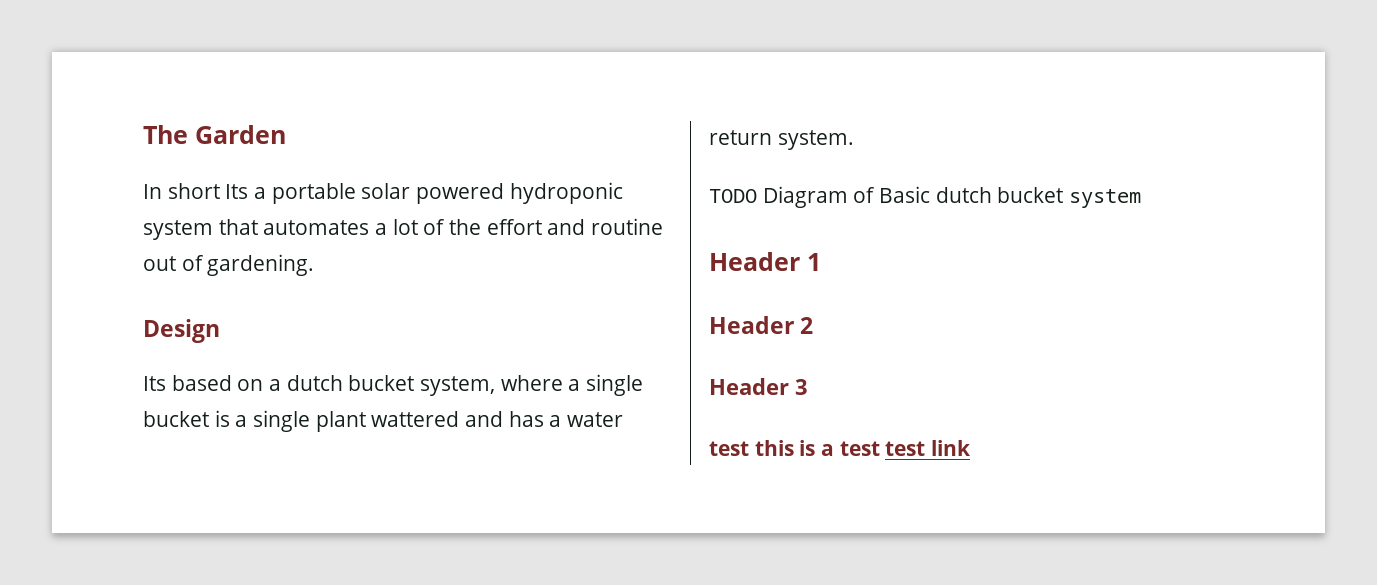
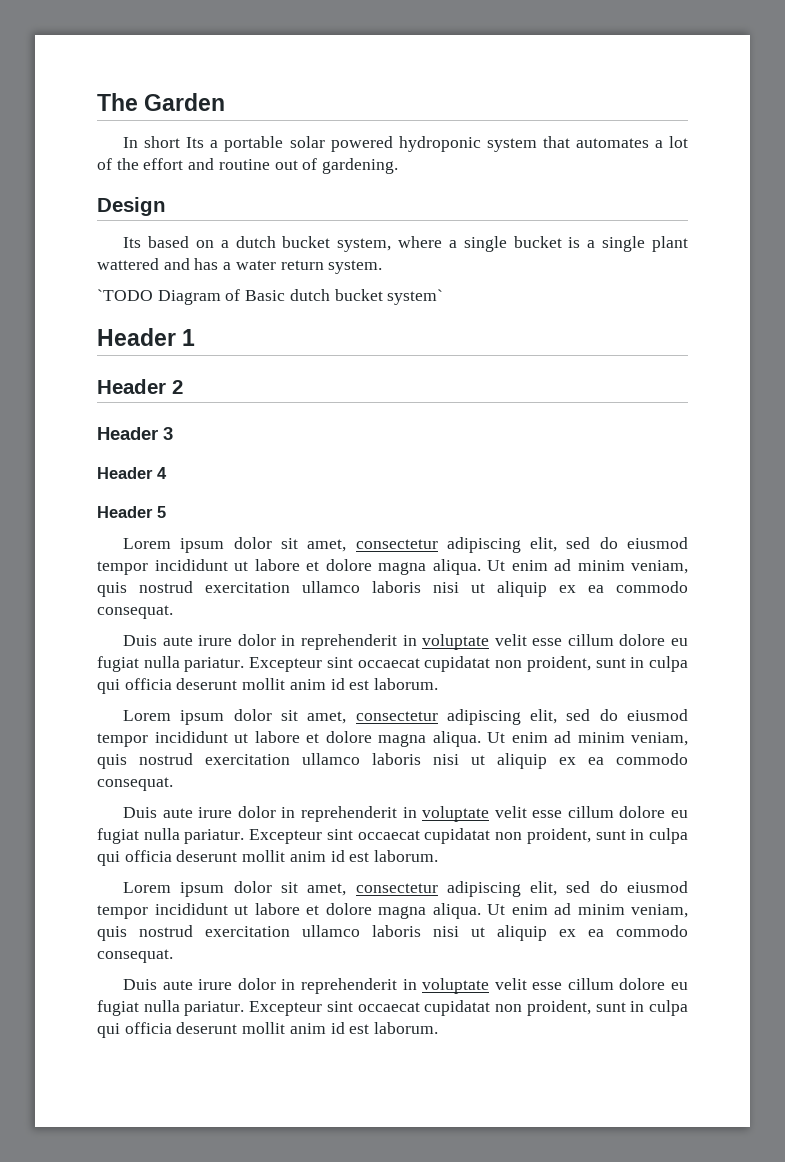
- TODO Diagram of Basic dutch bucket system
+ `TODO Diagram of Basic dutch bucket system`
- test this is a test test link
+ Header 4
+ Header 5
+ Lorem ipsum dolor sit amet, consectetur adipiscing elit, sed do eiusmod tempor incididunt ut labore et dolore magna aliqua. Ut enim ad minim veniam, quis nostrud exercitation ullamco laboris nisi ut aliquip ex ea commodo consequat.
+ Duis aute irure dolor in reprehenderit in voluptate velit esse cillum dolore eu fugiat nulla pariatur. Excepteur sint occaecat cupidatat non proident, sunt in culpa qui officia deserunt mollit anim id est laborum.
+ Lorem ipsum dolor sit amet, consectetur adipiscing elit, sed do eiusmod tempor incididunt ut labore et dolore magna aliqua. Ut enim ad minim veniam, quis nostrud exercitation ullamco laboris nisi ut aliquip ex ea commodo consequat.
+ Duis aute irure dolor in reprehenderit in voluptate velit esse cillum dolore eu fugiat nulla pariatur. Excepteur sint occaecat cupidatat non proident, sunt in culpa qui officia deserunt mollit anim id est laborum.
+ Lorem ipsum dolor sit amet, consectetur adipiscing elit, sed do eiusmod tempor incididunt ut labore et dolore magna aliqua. Ut enim ad minim veniam, quis nostrud exercitation ullamco laboris nisi ut aliquip ex ea commodo consequat.
+ Duis aute irure dolor in reprehenderit in voluptate velit esse cillum dolore eu fugiat nulla pariatur. Excepteur sint occaecat cupidatat non proident, sunt in culpa qui officia deserunt mollit anim id est laborum.

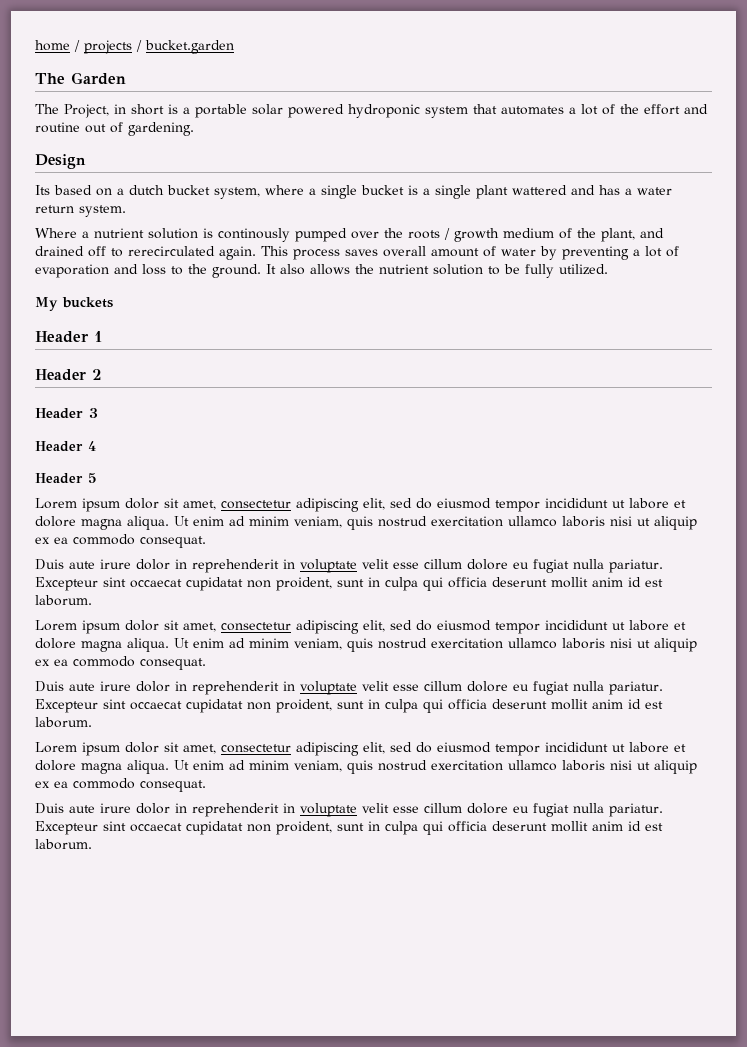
+ home / projects / bucket.garden
  The Garden
- In short Its a portable solar powered hydroponic system that automates a lot of the effort and routine out of gardening.
+ The Project, in short is a portable solar powered hydroponic system that automates a lot of the effort and routine out of gardening.
- `TODO Diagram of Basic dutch bucket system`
+ Where a nutrient solution is continously pumped over the roots / growth medium of the plant, and drained off to rerecirculated again. This process saves overall amount of water by preventing a lot of evaporation and loss to the ground. It also allows the nutrient solution to be fully utilized.
+ My buckets

